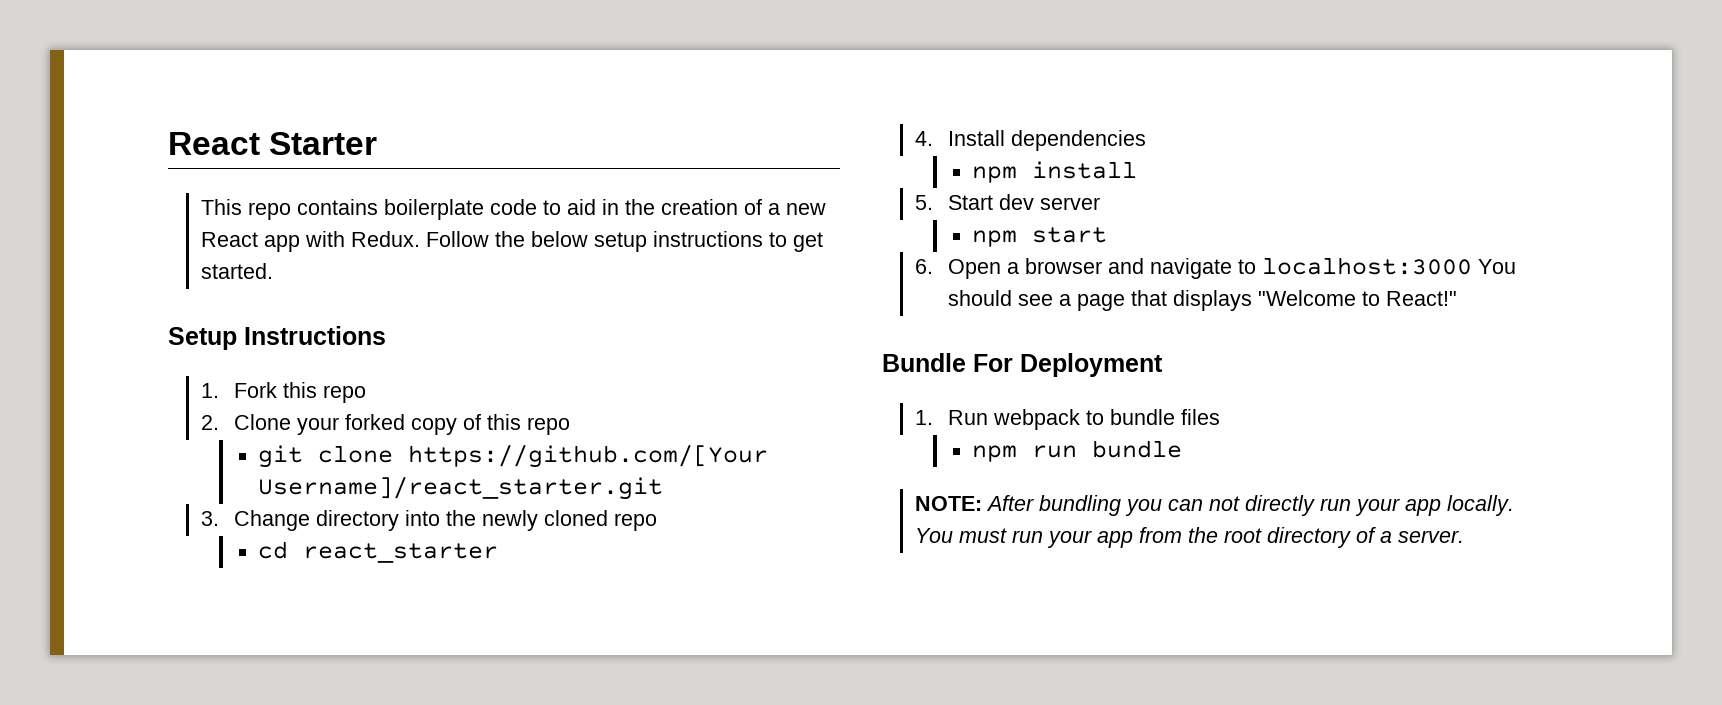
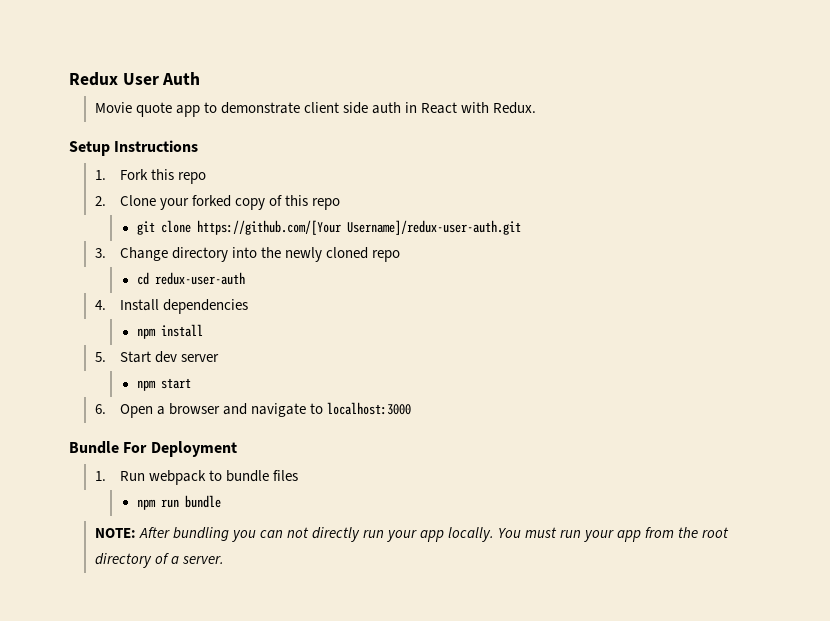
- React Starter
- This repo contains boilerplate code to aid in the creation of a new React app with Redux. Follow the below setup instructions to get started.
+ Redux User Auth
+ Movie quote app to demonstrate client side auth in React with Redux.
- git clone https://github.com/[Your Username]/react_starter.git
+ git clone https://github.com/[Your Username]/redux-user-auth.git
- cd react_starter
+ cd redux-user-auth
- 6. Open a browser and navigate to localhost:3000 You should see a page that displays "Welcome to React!"
+ 6. Open a browser and navigate to localhost:3000

